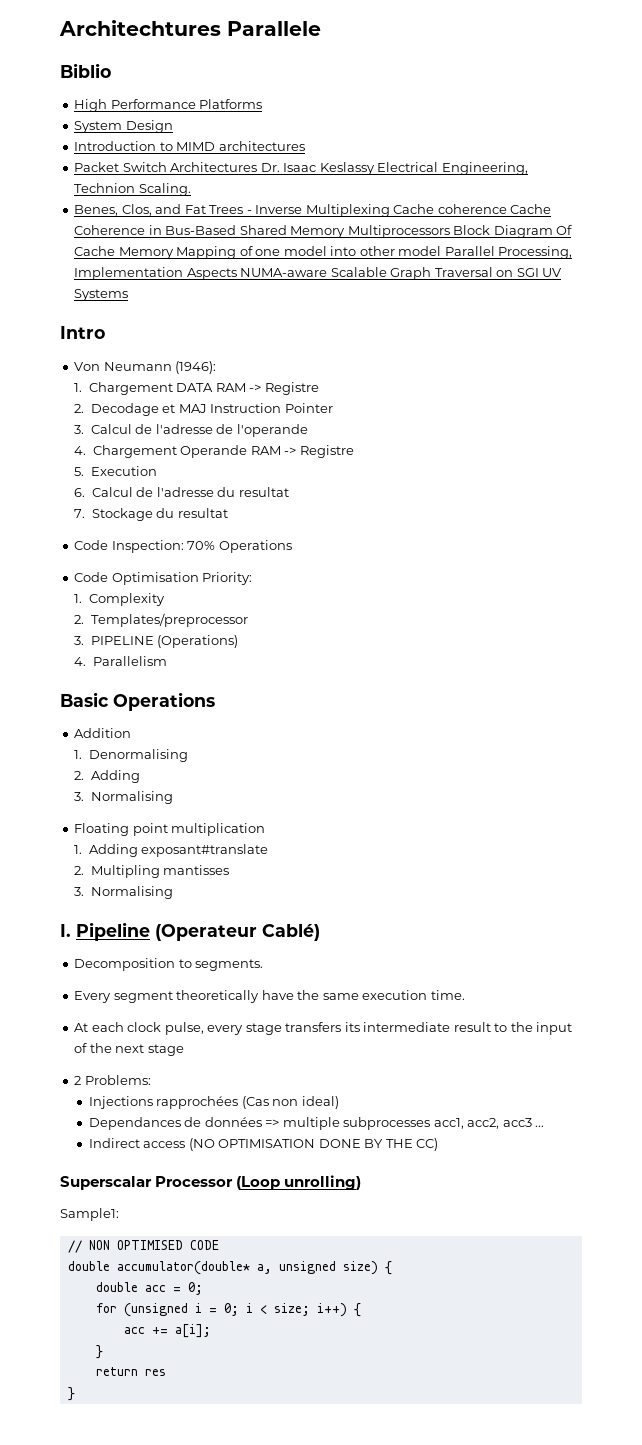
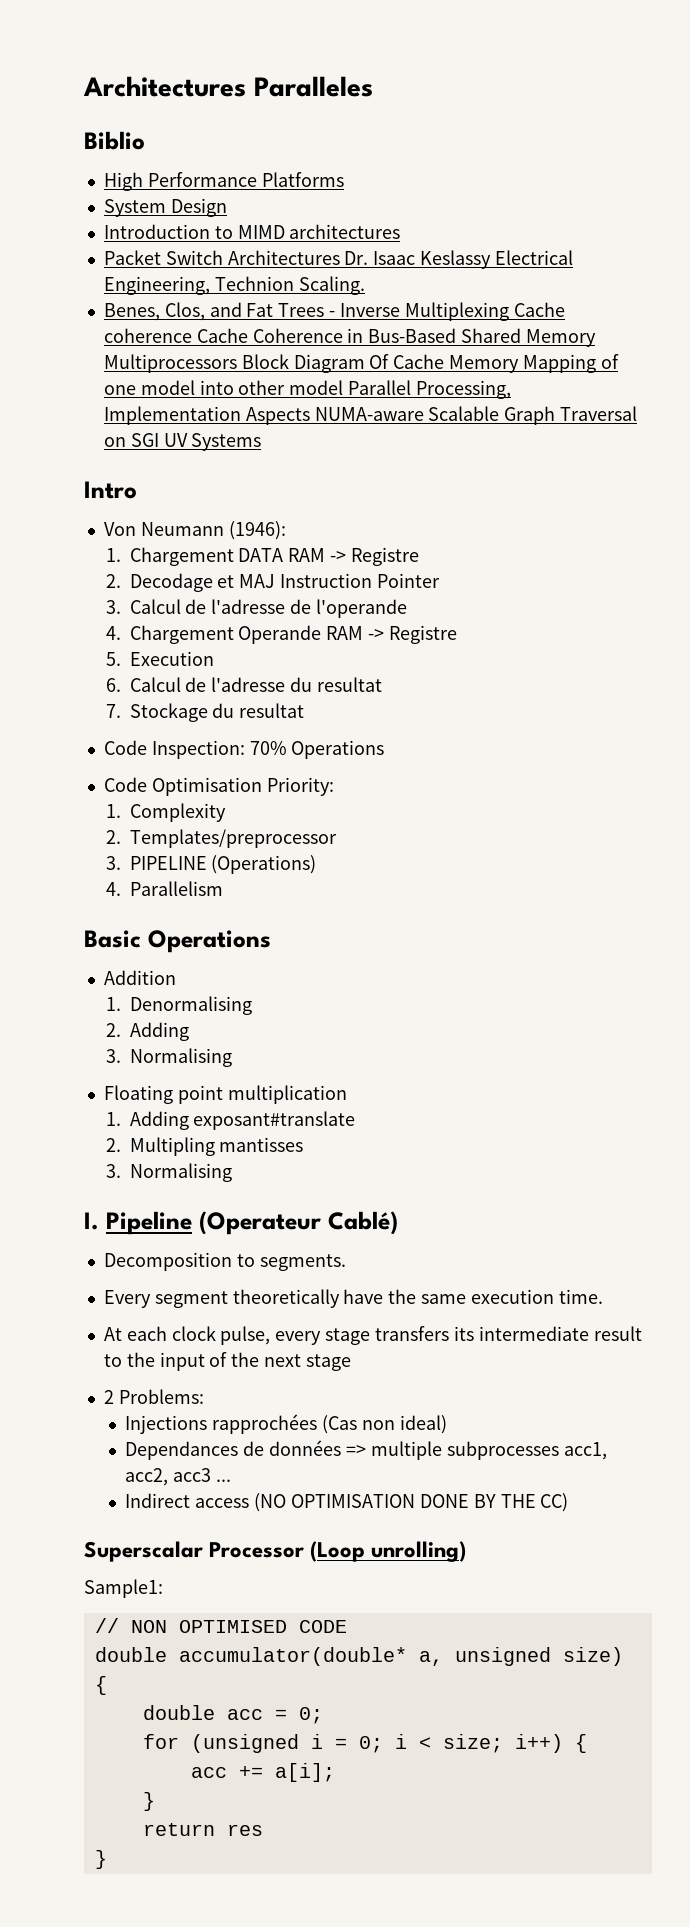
- Architechtures Parallele
+ Architectures Paralleles

